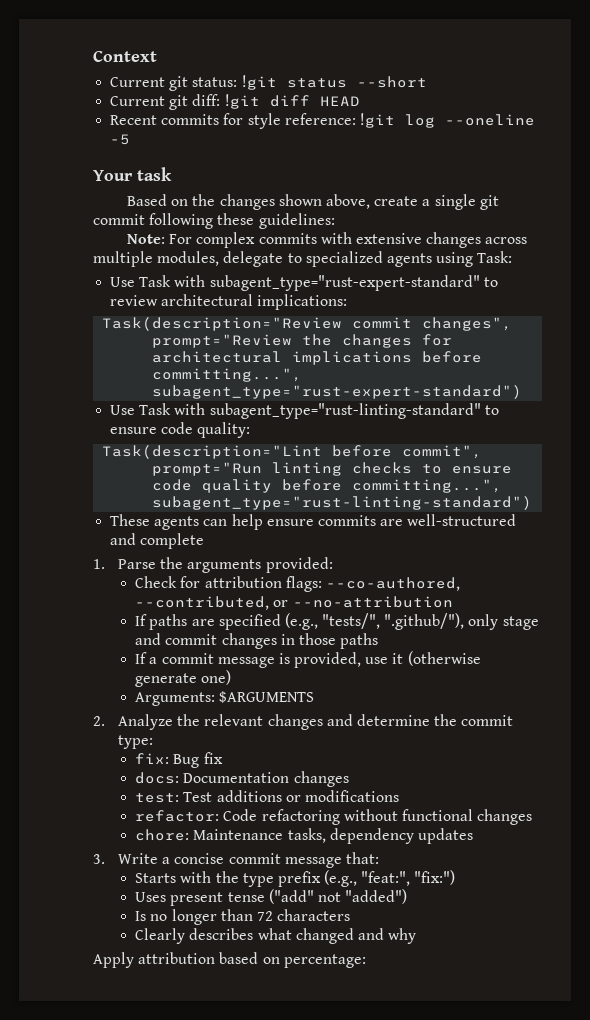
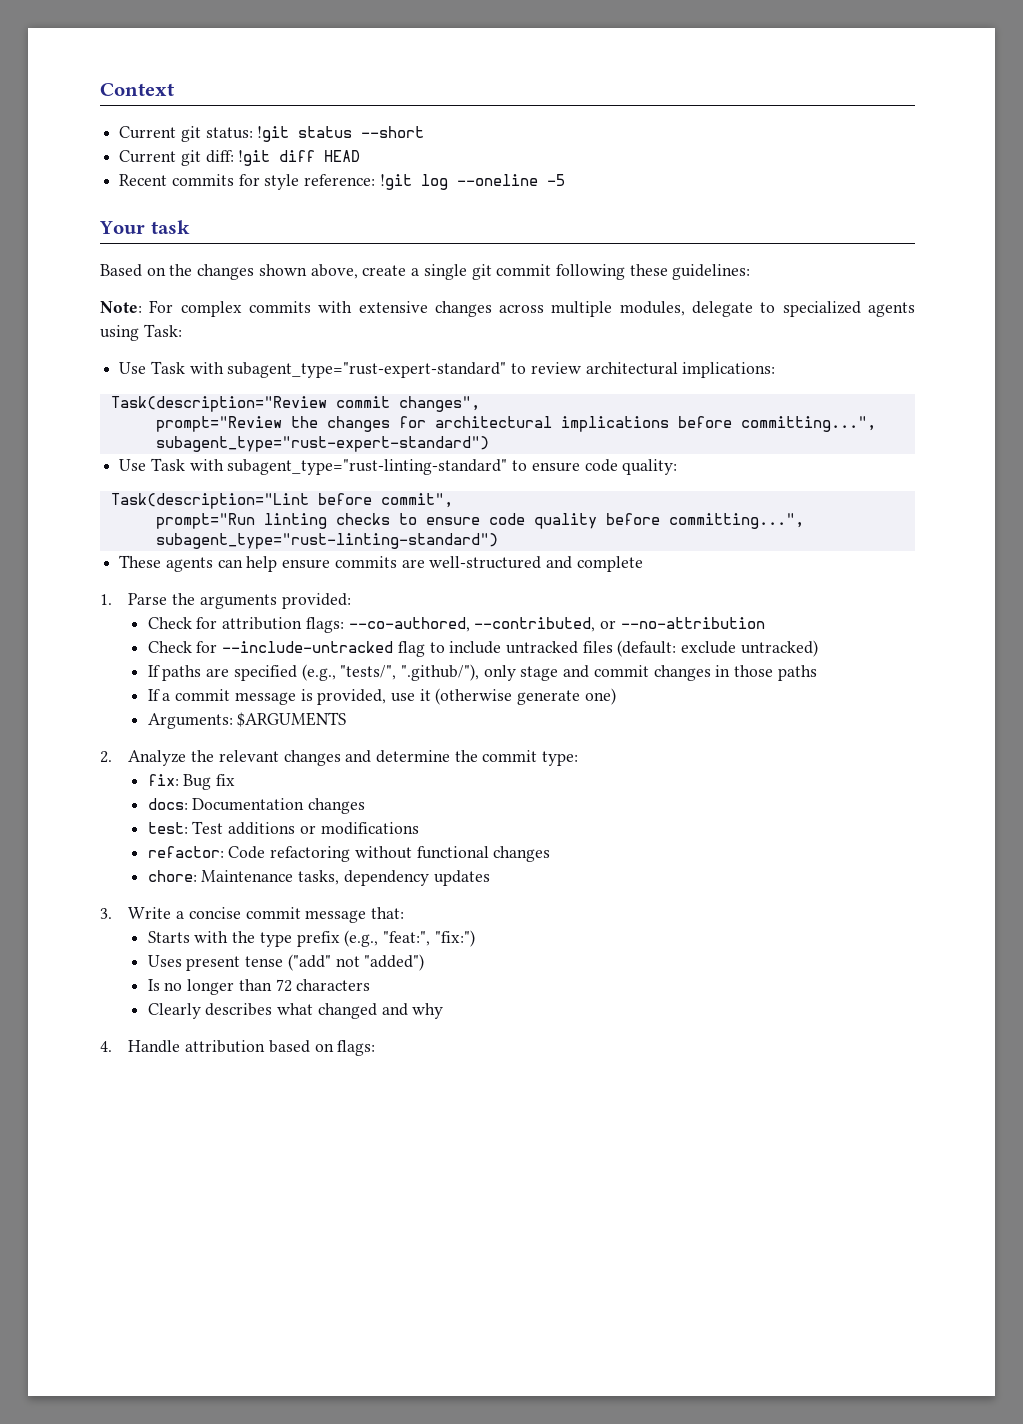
+ Check for --include-untracked flag to include untracked files (default: exclude untracked)
- Apply attribution based on percentage:
+ 4. Handle attribution based on flags:

